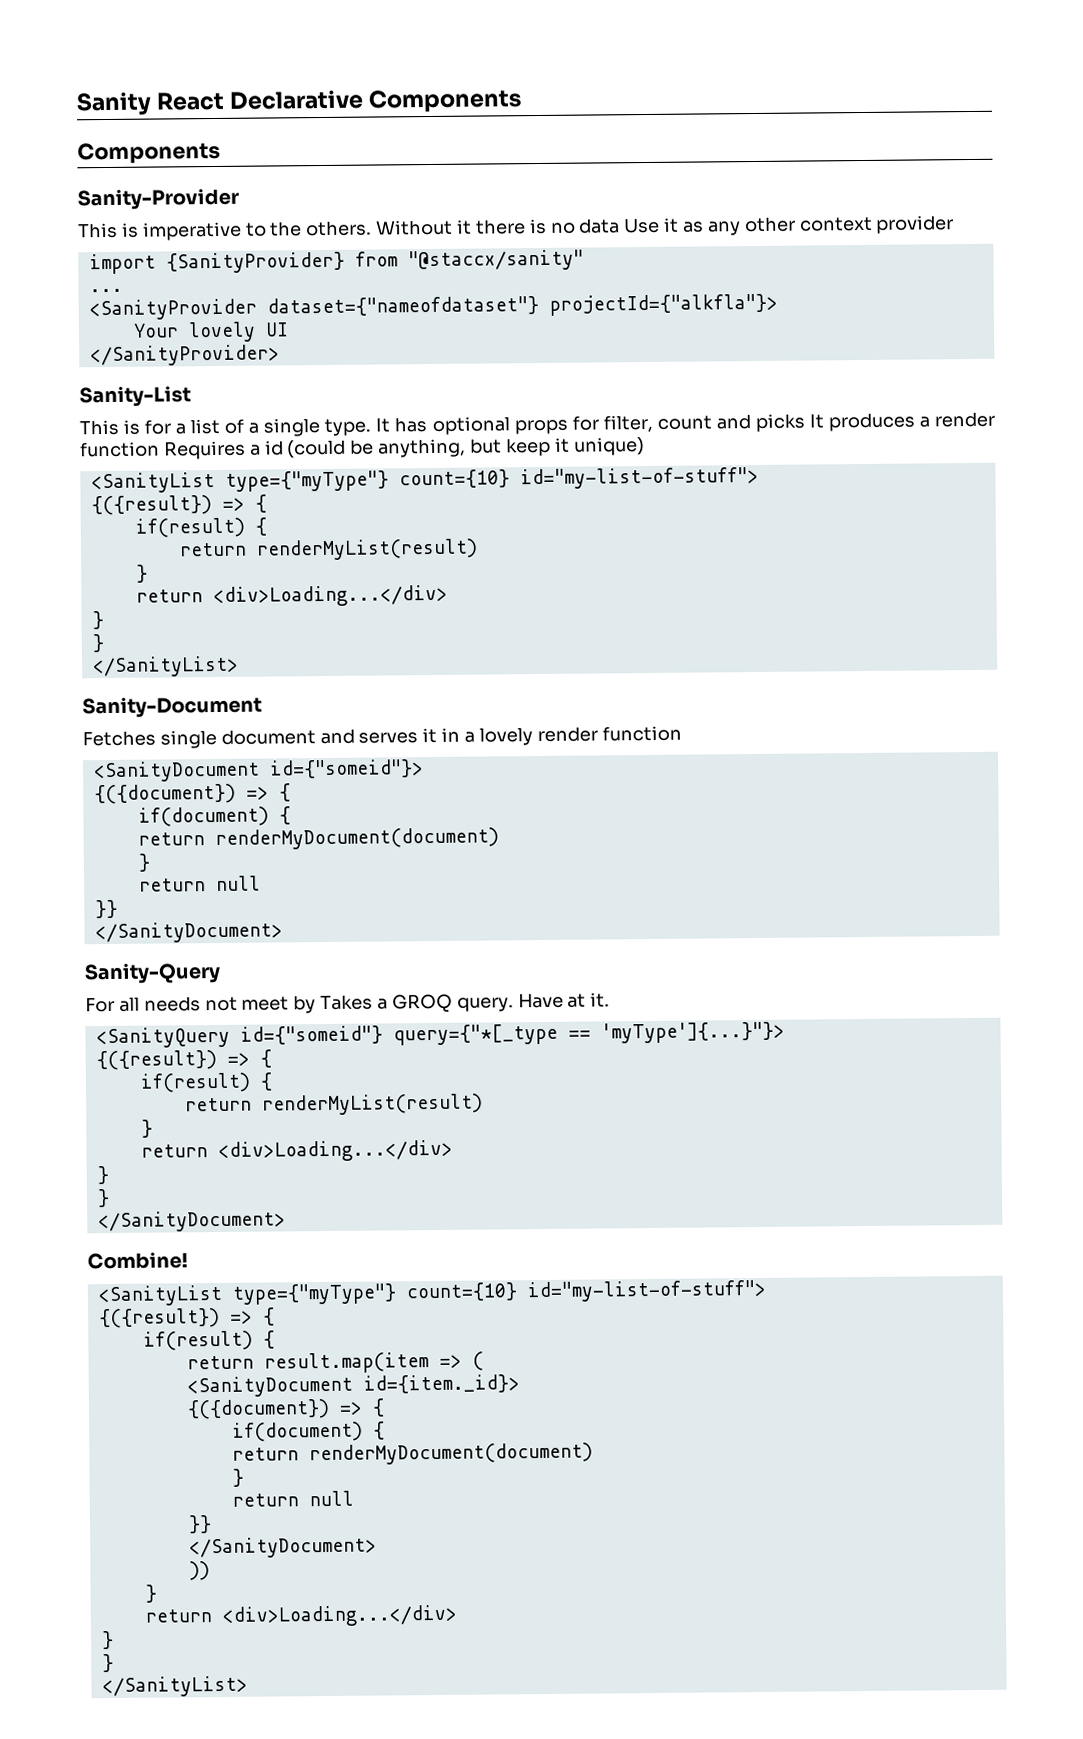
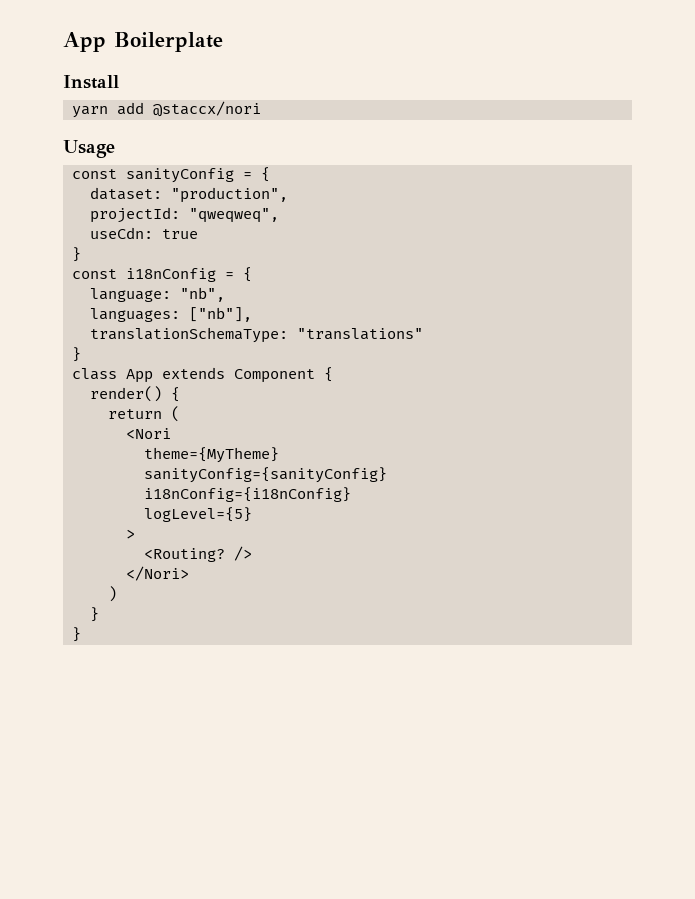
- Sanity React Declarative Components
- Components
- Sanity-Provider
- This is imperative to the others. Without it there is no data Use it as any other context provider
- import {SanityProvider} from "@staccx/sanity"
- ...
- <SanityProvider dataset={"nameofdataset"} projectId={"alkfla"}>
- Your lovely UI
- </SanityProvider>
- Sanity-List
- This is for a list of a single type. It has optional props for filter, count and picks It produces a render function Requires a id (could be anything, but keep it unique)
- <SanityList type={"myType"} count={10} id="my-list-of-stuff">
- {({result}) => {
- if(result) {
- return renderMyList(result)
+ App Boilerplate
+ Install
+ yarn add @staccx/nori
+ Usage
+ const sanityConfig = {
+ dataset: "production",
+ projectId: "qweqweq",
+ useCdn: true
  }
- return <div>Loading...</div>
+ const i18nConfig = {
+ language: "nb",
+ languages: ["nb"],
+ translationSchemaType: "translations"
+ }
+ class App extends Component {
+ render() {
+ return (
+ <Nori
+ theme={MyTheme}
+ sanityConfig={sanityConfig}
+ i18nConfig={i18nConfig}
+ logLevel={5}
+ >
+ <Routing? />
+ </Nori>
+ )
  }
  }
- </SanityList>
- Sanity-Document
- Fetches single document and serves it in a lovely render function
- <SanityDocument id={"someid"}>
- {({document}) => {
- if(document) {
- return renderMyDocument(document)
- }
- return null
- }}
- </SanityDocument>
- Sanity-Query
- For all needs not meet by Takes a GROQ query. Have at it.
- <SanityQuery id={"someid"} query={"*[_type == 'myType']{...}"}>
- {({result}) => {
- if(result) {
- return renderMyList(result)
- }
- return <div>Loading...</div>
- }
- }
- </SanityDocument>
- Combine!
- <SanityList type={"myType"} count={10} id="my-list-of-stuff">
- {({result}) => {
- if(result) {
- return result.map(item => (
- <SanityDocument id={item._id}>
- {({document}) => {
- if(document) {
- return renderMyDocument(document)
- }
- return null
- }}
- </SanityDocument>
- ))
- }
- return <div>Loading...</div>
- }
- }
- </SanityList>

